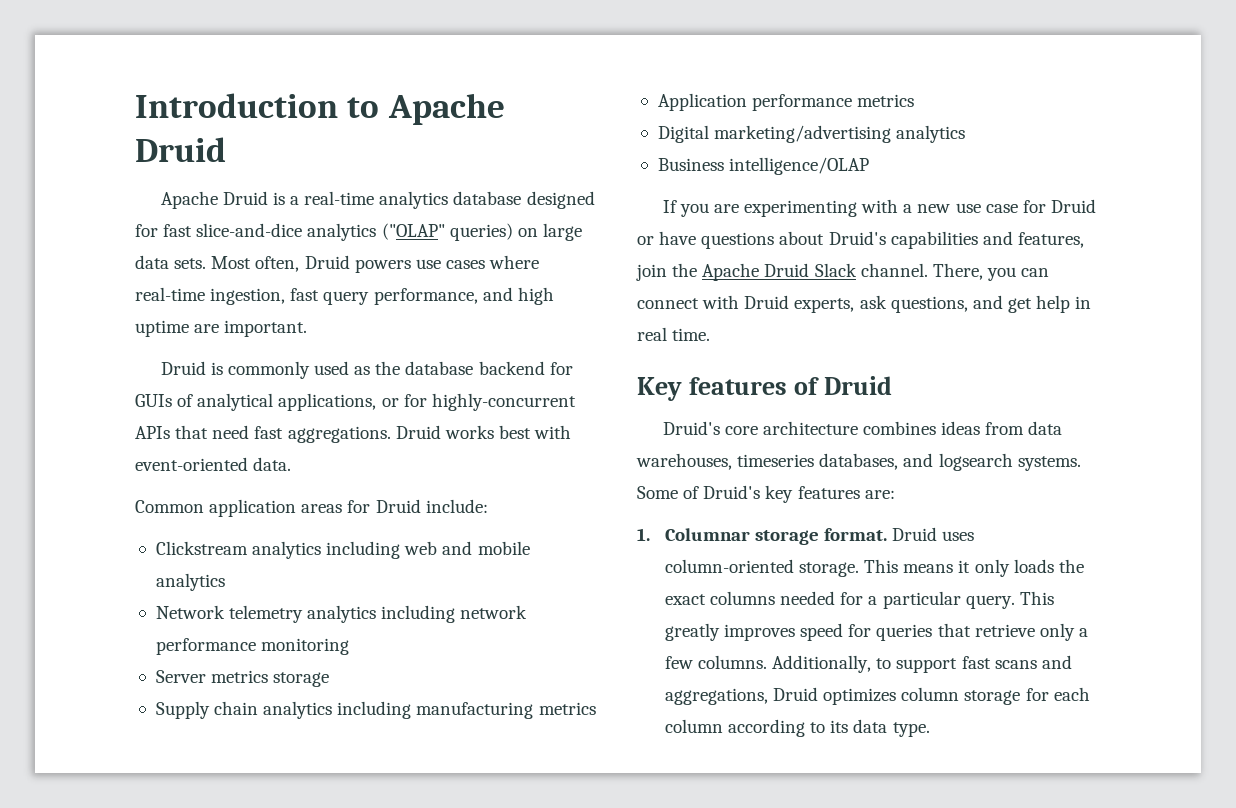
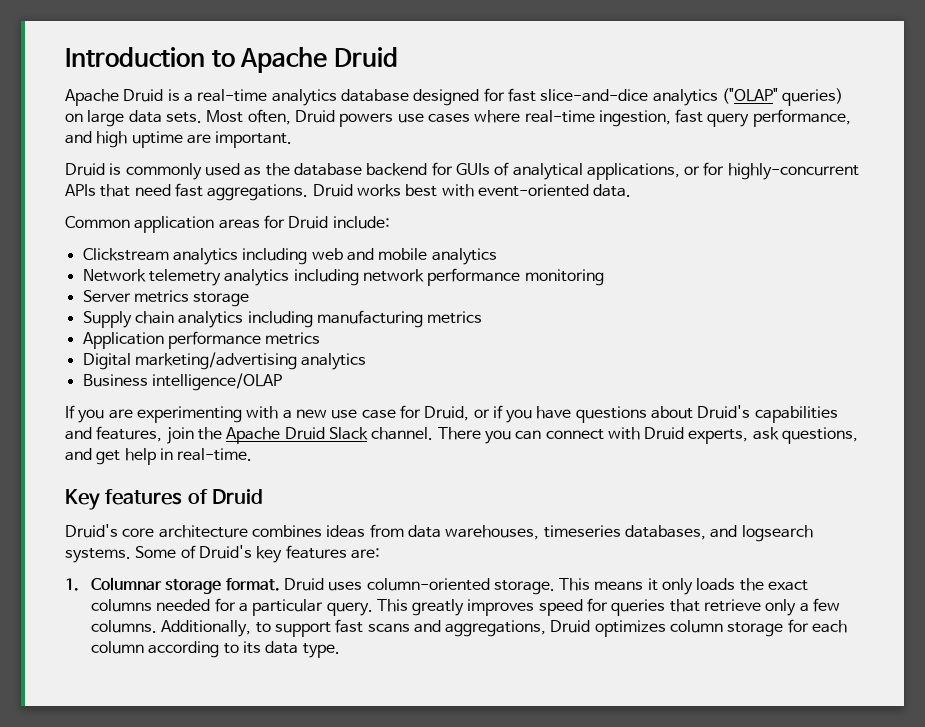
- If you are experimenting with a new use case for Druid or have questions about Druid's capabilities and features, join the Apache Druid Slack channel.
+ If you are experimenting with a new use case for Druid, or if you have questions about Druid's capabilities and features, join the Apache Druid Slack channel.
- There, you can connect with Druid experts, ask questions, and get help in real time.
+ There you can connect with Druid experts, ask questions, and get help in real-time.

